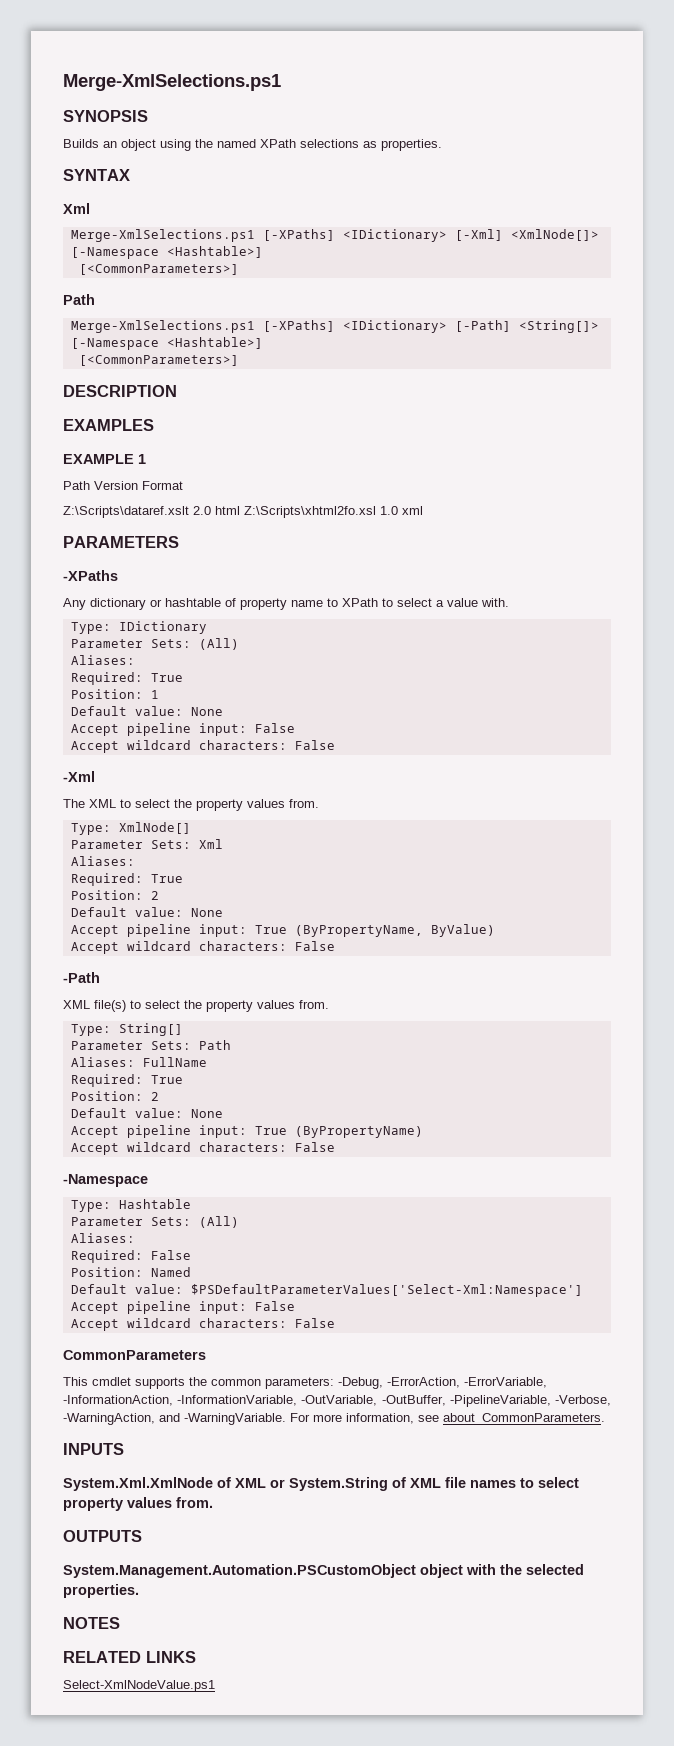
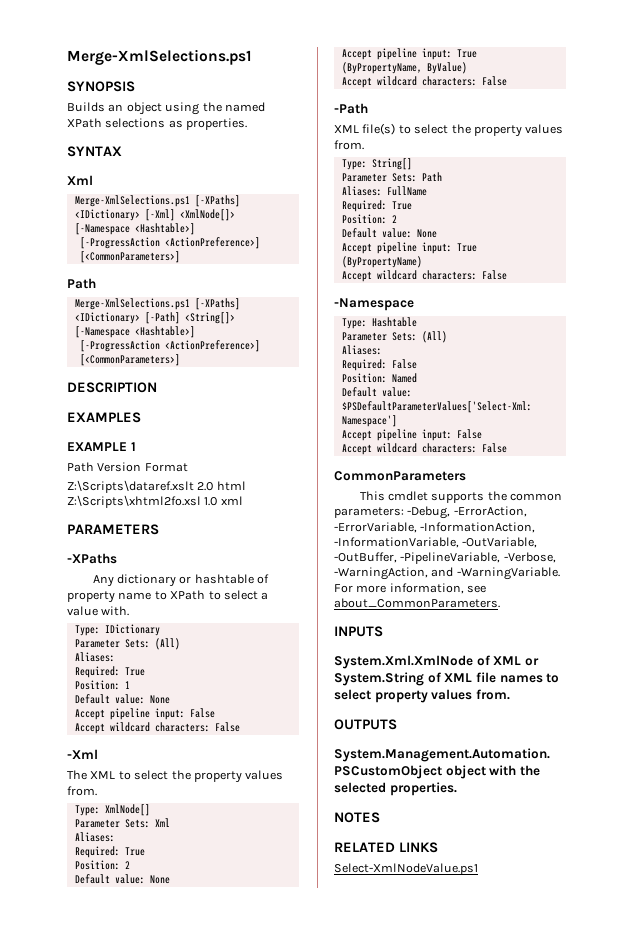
  Merge-XmlSelections.ps1 [-XPaths] <IDictionary> [-Xml] <XmlNode[]> [-Namespace <Hashtable>]
- [<CommonParameters>]
+ [-ProgressAction <ActionPreference>] [<CommonParameters>]
  Merge-XmlSelections.ps1 [-XPaths] <IDictionary> [-Path] <String[]> [-Namespace <Hashtable>]
- [<CommonParameters>]
+ [-ProgressAction <ActionPreference>] [<CommonParameters>]

